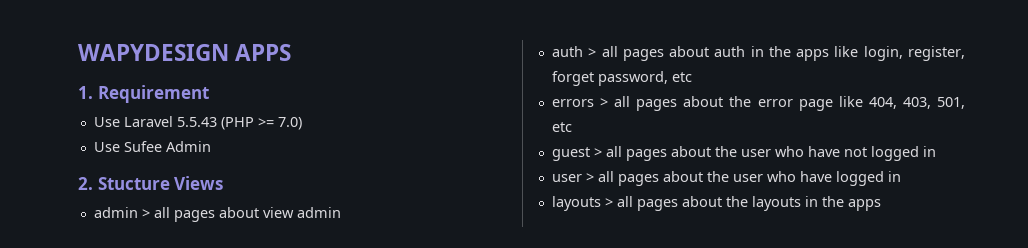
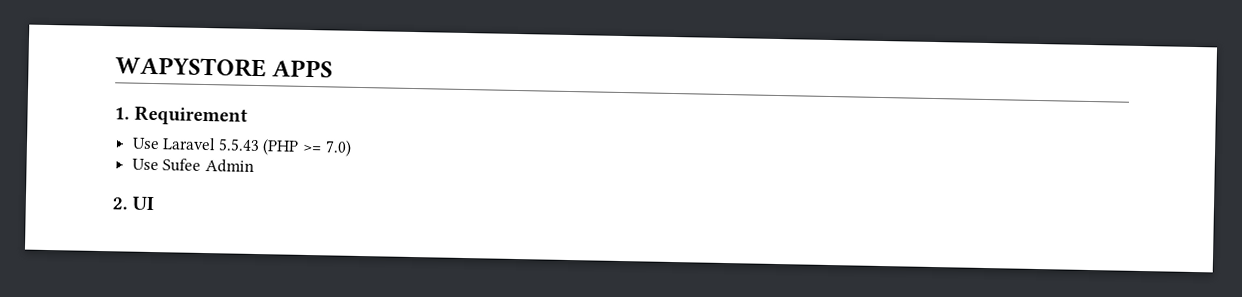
- WAPYDESIGN APPS
+ WAPYSTORE APPS
- 2. Stucture Views
- admin > all pages about view admin
- auth > all pages about auth in the apps like login, register, forget password, etc
- errors > all pages about the error page like 404, 403, 501, etc
- guest > all pages about the user who have not logged in
- user > all pages about the user who have logged in
- layouts > all pages about the layouts in the apps
+ 2. UI

